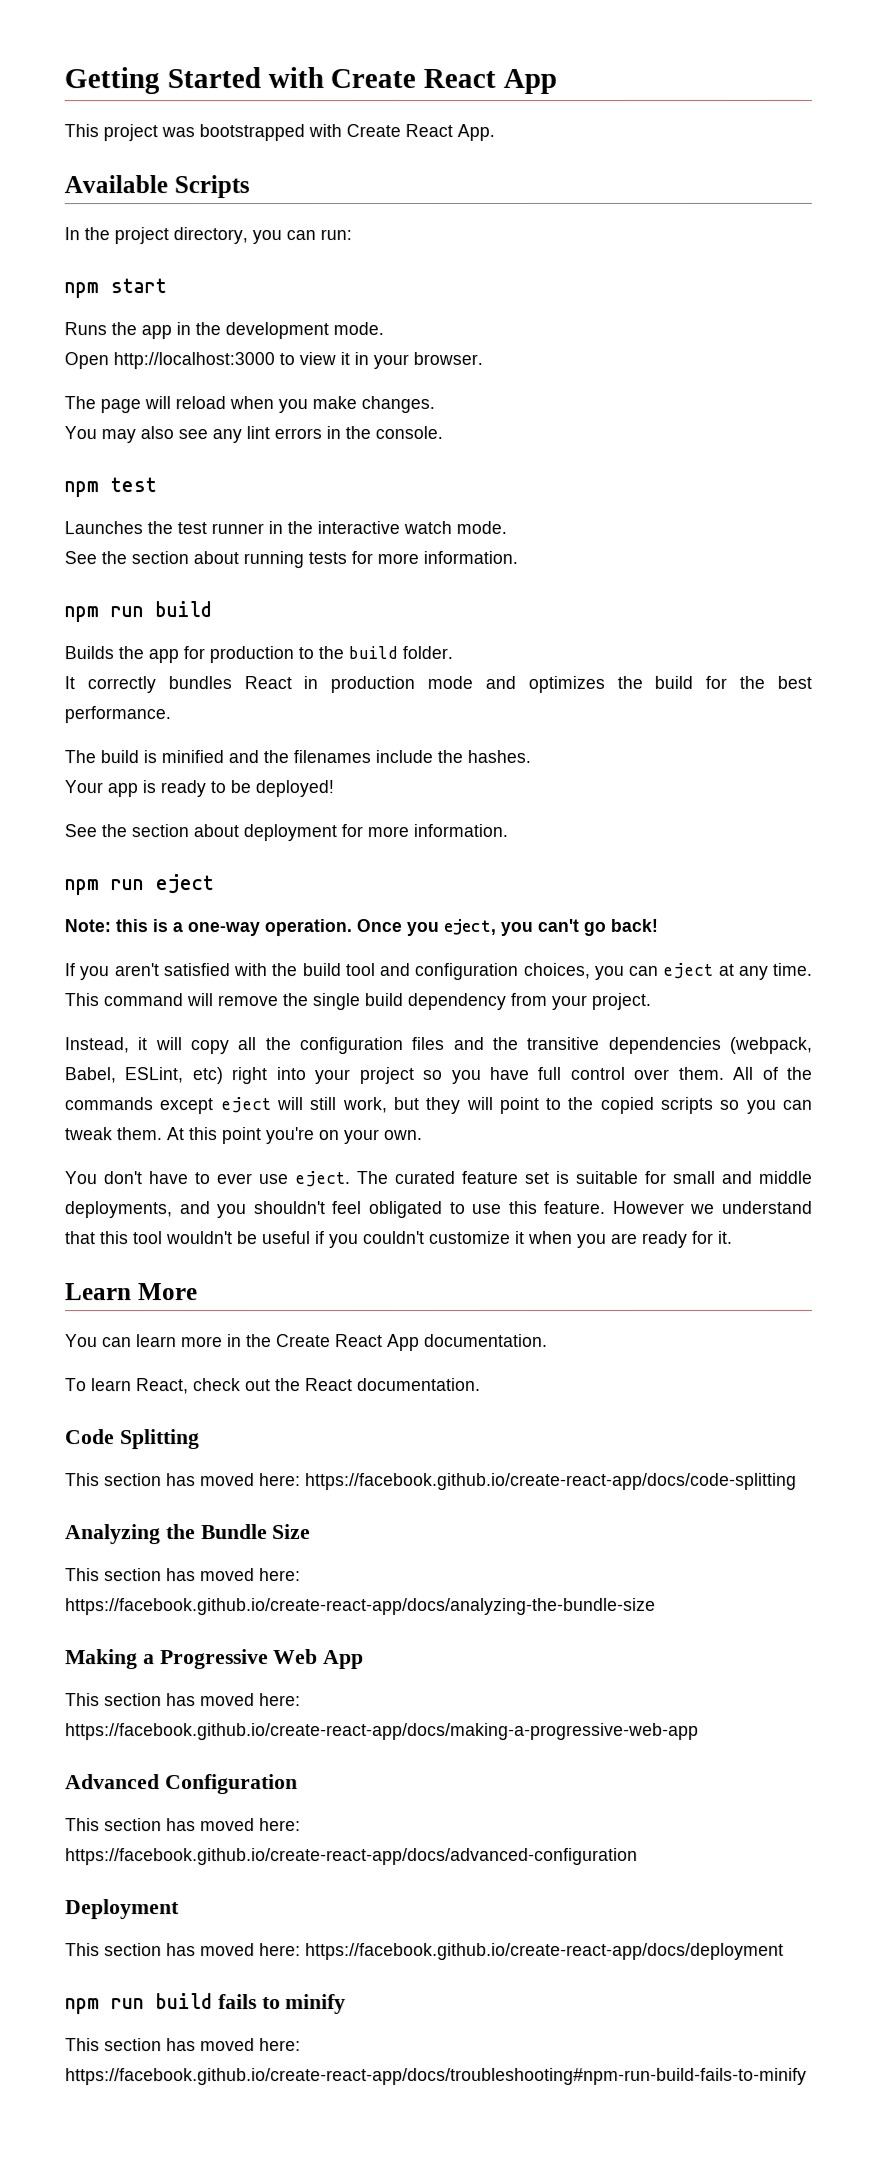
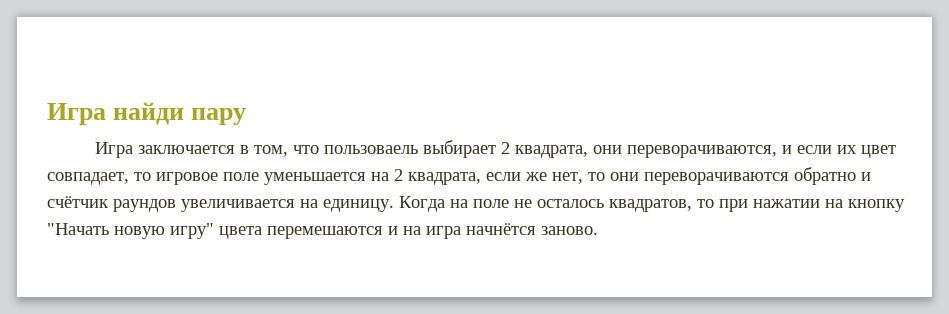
- Getting Started with Create React App
- This project was bootstrapped with Create React App.
- Available Scripts
- In the project directory, you can run:
- npm start
- Runs the app in the development mode.
- Open http://localhost:3000 to view it in your browser.
- The page will reload when you make changes.
- You may also see any lint errors in the console.
- npm test
- Launches the test runner in the interactive watch mode.
- See the section about running tests for more information.
- npm run build
- Builds the app for production to the build folder.
- It correctly bundles React in production mode and optimizes the build for the best performance.
- The build is minified and the filenames include the hashes.
- Your app is ready to be deployed!
- See the section about deployment for more information.
- npm run eject
- Note: this is a one-way operation. Once you eject, you can't go back!
- If you aren't satisfied with the build tool and configuration choices, you can eject at any time. This command will remove the single build dependency from your project.
- Instead, it will copy all the configuration files and the transitive dependencies (webpack, Babel, ESLint, etc) right into your project so you have full control over them. All of the commands except eject will still work, but they will point to the copied scripts so you can tweak them. At this point you're on your own.
- You don't have to ever use eject. The curated feature set is suitable for small and middle deployments, and you shouldn't feel obligated to use this feature. However we understand that this tool wouldn't be useful if you couldn't customize it when you are ready for it.
- Learn More
- You can learn more in the Create React App documentation.
- To learn React, check out the React documentation.
- Code Splitting
- This section has moved here: https://facebook.github.io/create-react-app/docs/code-splitting
- Analyzing the Bundle Size
- This section has moved here: https://facebook.github.io/create-react-app/docs/analyzing-the-bundle-size
- Making a Progressive Web App
- This section has moved here: https://facebook.github.io/create-react-app/docs/making-a-progressive-web-app
- Advanced Configuration
- This section has moved here: https://facebook.github.io/create-react-app/docs/advanced-configuration
- Deployment
- This section has moved here: https://facebook.github.io/create-react-app/docs/deployment
- npm run build fails to minify
- This section has moved here: https://facebook.github.io/create-react-app/docs/troubleshooting#npm-run-build-fails-to-minify
+ Игра найди пару
+ Игра заключается в том, что пользоваель выбирает 2 квадрата, они переворачиваются, и если их цвет совпадает, то игровое поле уменьшается на 2 квадрата, если же нет, то они переворачиваются обратно и счётчик раундов увеличивается на единицу. Когда на поле не осталось квадратов, то при нажатии на кнопку "Начать новую игру" цвета перемешаются и на игра начнётся заново.

